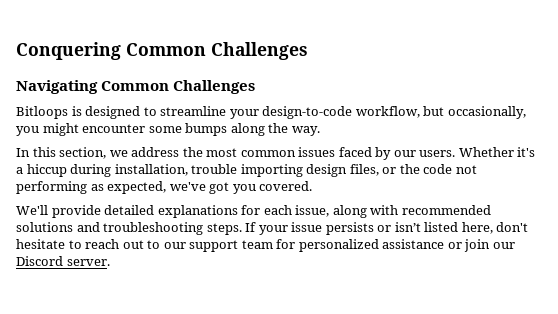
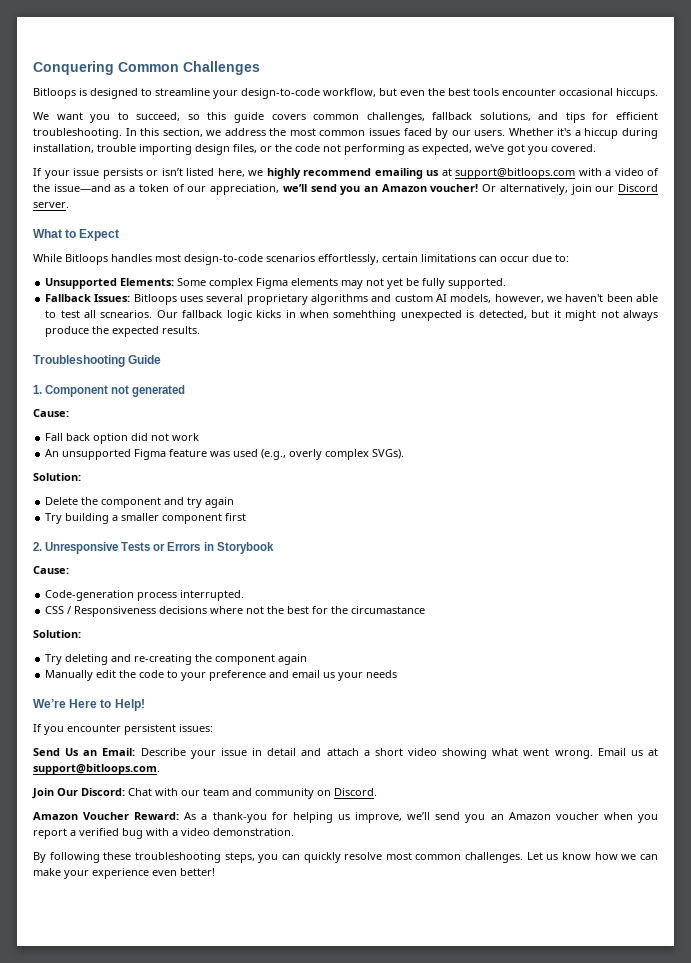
- Navigating Common Challenges
- Bitloops is designed to streamline your design-to-code workflow, but occasionally, you might encounter some bumps along the way.
- In this section, we address the most common issues faced by our users.
+ Bitloops is designed to streamline your design-to-code workflow, but even the best tools encounter occasional hiccups.
+ We want you to succeed, so this guide covers common challenges, fallback solutions, and tips for efficient troubleshooting. In this section, we address the most common issues faced by our users.
- We'll provide detailed explanations for each issue, along with recommended solutions and troubleshooting steps. If your issue persists or isn’t listed here, don't hesitate to reach out to our support team for personalized assistance or join our Discord server.
+ If your issue persists or isn’t listed here, we highly recommend emailing us at support@bitloops.com with a video of the issue—and as a token of our appreciation, we’ll send you an Amazon voucher! Or alternatively, join our Discord server.
+ What to Expect
+ While Bitloops handles most design-to-code scenarios effortlessly, certain limitations can occur due to:
+ Unsupported Elements: Some complex Figma elements may not yet be fully supported.
+ Fallback Issues: Bitloops uses several proprietary algorithms and custom AI models, however, we haven't been able to test all scnearios. Our fallback logic kicks in when somehthing unexpected is detected, but it might not always produce the expected results.
+ Troubleshooting Guide
+ 1. Component not generated
+ Cause:
+ Fall back option did not work
+ An unsupported Figma feature was used (e.g., overly complex SVGs).
+ Solution:
+ Delete the component and try again
+ Try building a smaller component first
+ 2. Unresponsive Tests or Errors in Storybook
+ Cause:
+ Code-generation process interrupted.
+ CSS / Responsiveness decisions where not the best for the circumastance
+ Solution:
+ Try deleting and re-creating the component again
+ Manually edit the code to your preference and email us your needs
+ We’re Here to Help!
+ If you encounter persistent issues:
+ Send Us an Email: Describe your issue in detail and attach a short video showing what went wrong. Email us at support@bitloops.com.
+ Join Our Discord: Chat with our team and community on Discord.
+ Amazon Voucher Reward: As a thank-you for helping us improve, we’ll send you an Amazon voucher when you report a verified bug with a video demonstration.
+ By following these troubleshooting steps, you can quickly resolve most common challenges. Let us know how we can make your experience even better!

